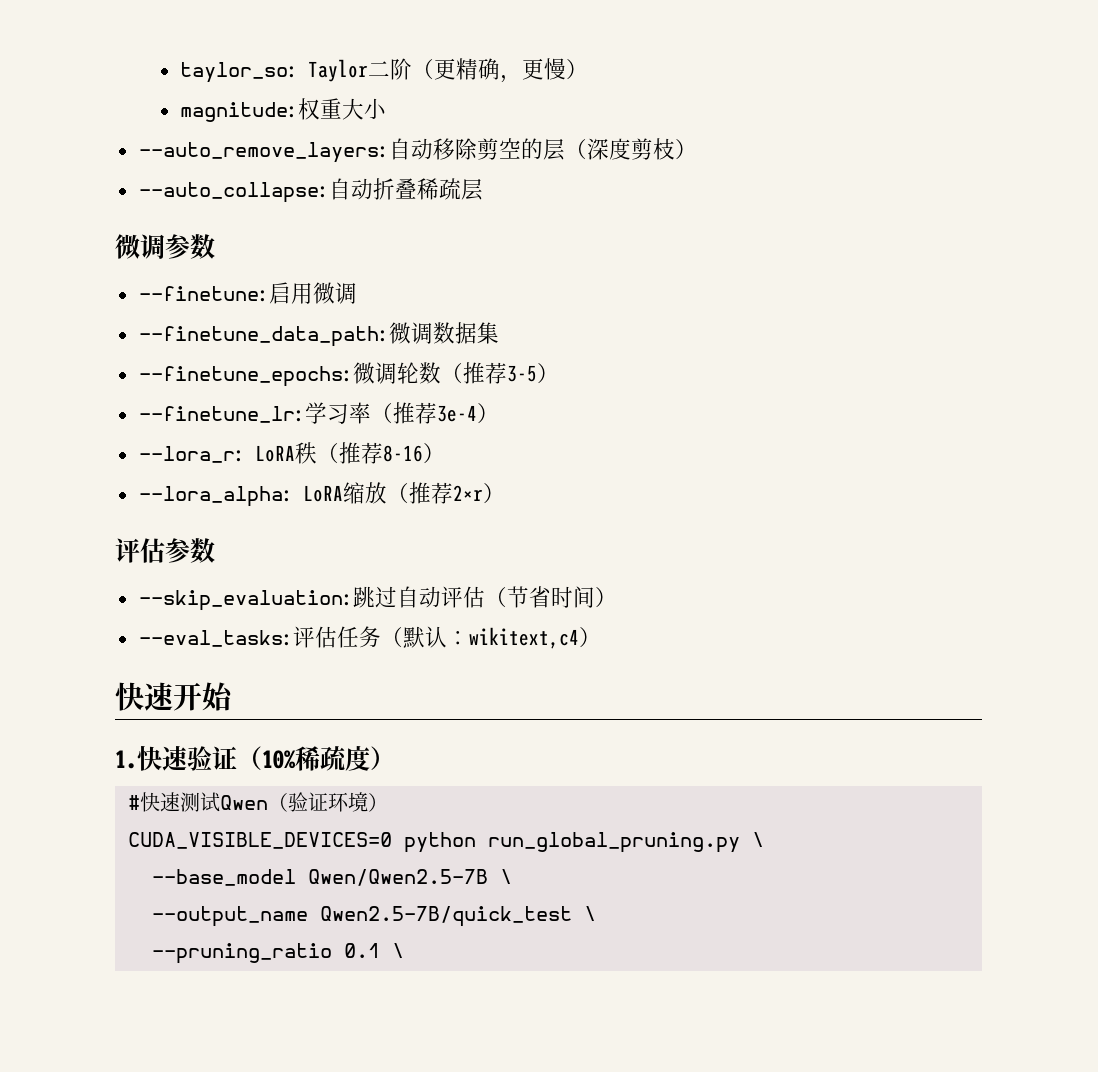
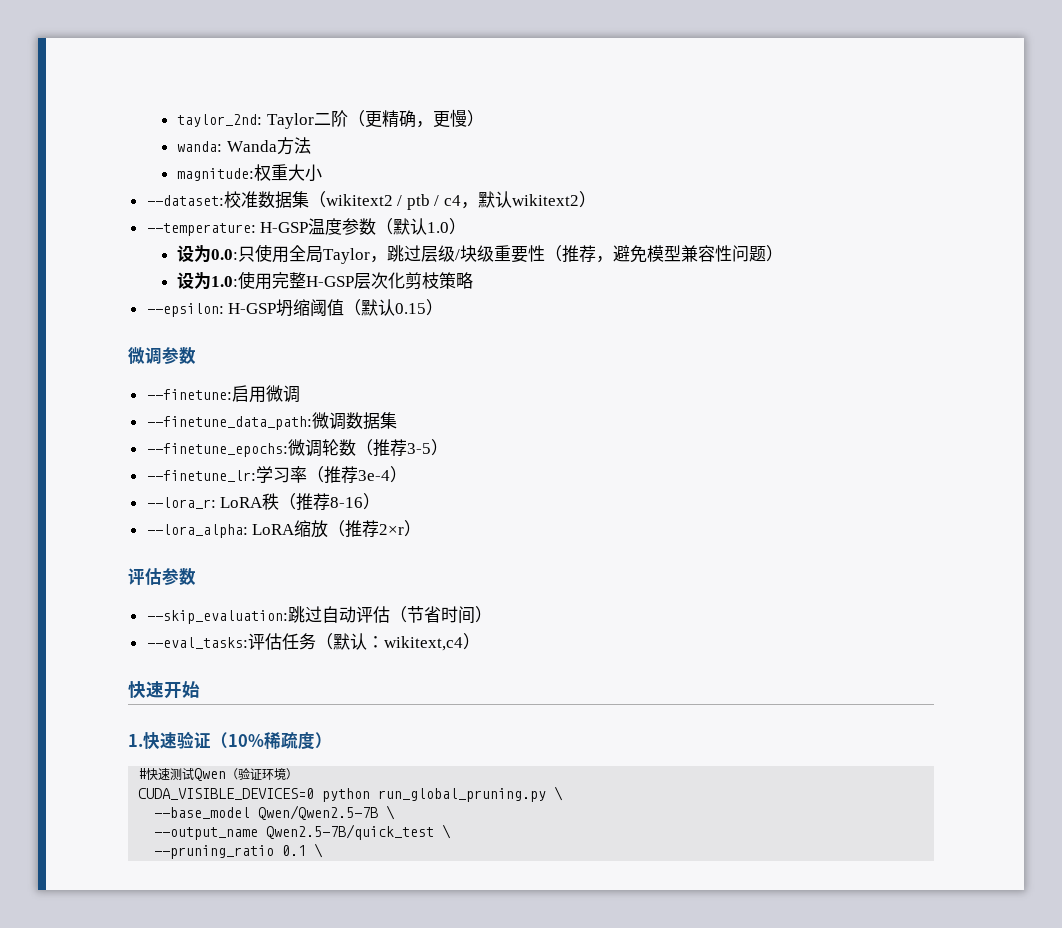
- taylor_so: Taylor二阶（更精确，更慢）
+ taylor_2nd: Taylor二阶（更精确，更慢）
+ wanda: Wanda方法
- --auto_remove_layers:自动移除剪空的层（深度剪枝）
- --auto_collapse:自动折叠稀疏层
+ --dataset:校准数据集（wikitext2 / ptb / c4，默认wikitext2）
+ --temperature: H-GSP温度参数（默认1.0）
+ 设为0.0:只使用全局Taylor，跳过层级/块级重要性（推荐，避免模型兼容性问题）
+ 设为1.0:使用完整H-GSP层次化剪枝策略
+ --epsilon: H-GSP坍缩阈值（默认0.15）

